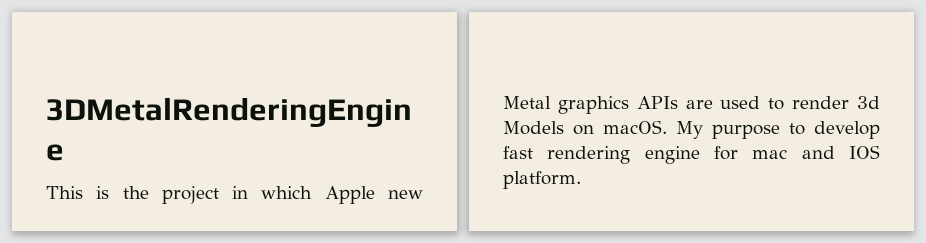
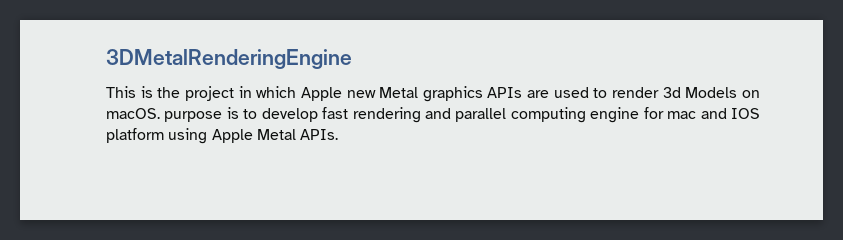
- This is the project in which Apple new Metal graphics APIs are used to render 3d Models on macOS. My purpose to develop fast rendering engine for mac and IOS platform.
+ This is the project in which Apple new Metal graphics APIs are used to render 3d Models on macOS. purpose is to develop fast rendering and parallel computing engine for mac and IOS platform using Apple Metal APIs.

